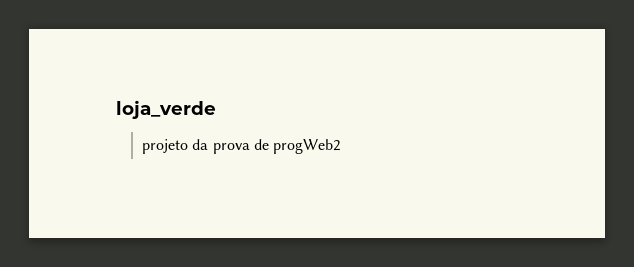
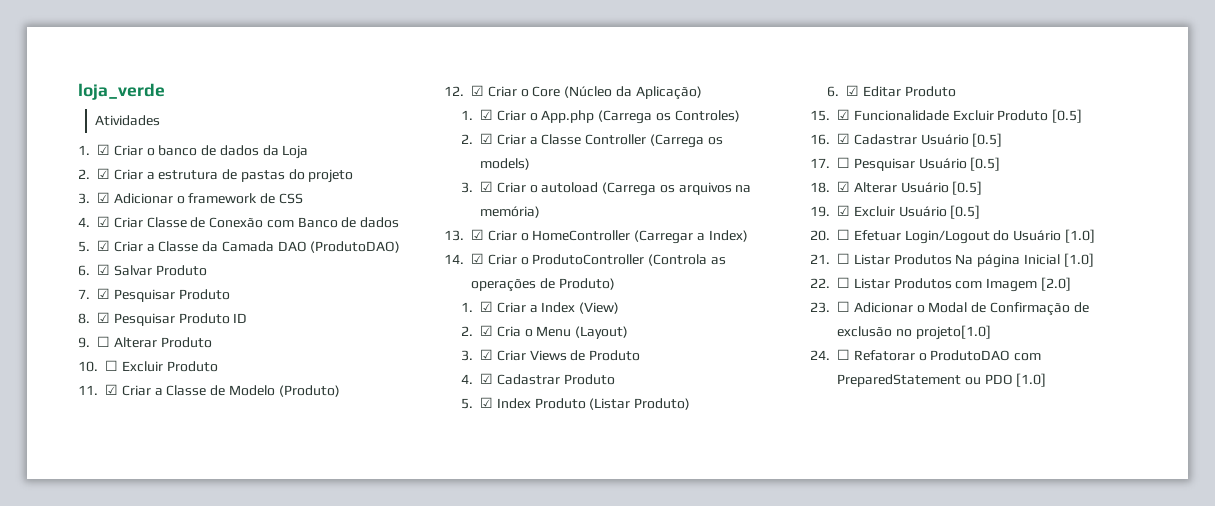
- projeto da prova de progWeb2
+ Atividades
+ 1. ☑ Criar o banco de dados da Loja
+ 2. ☑ Criar a estrutura de pastas do projeto
+ 3. ☑ Adicionar o framework de CSS
+ 4. ☑ Criar Classe de Conexão com Banco de dados
+ 5. ☑ Criar a Classe da Camada DAO (ProdutoDAO)
+ 6. ☑ Salvar Produto
+ 7. ☑ Pesquisar Produto
+ 8. ☑ Pesquisar Produto ID
+ 9. ☐ Alterar Produto
+ 10. ☐ Excluir Produto
+ 11. ☑ Criar a Classe de Modelo (Produto)
+ 12. ☑ Criar o Core (Núcleo da Aplicação)
+ 1. ☑ Criar o App.php (Carrega os Controles)
+ 2. ☑ Criar a Classe Controller (Carrega os models)
+ 3. ☑ Criar o autoload (Carrega os arquivos na memória)
+ 13. ☑ Criar o HomeController (Carregar a Index)
+ 14. ☑ Criar o ProdutoController (Controla as operações de Produto)
+ 1. ☑ Criar a Index (View)
+ 2. ☑ Cria o Menu (Layout)
+ 3. ☑ Criar Views de Produto
+ 4. ☑ Cadastrar Produto
+ 5. ☑ Index Produto (Listar Produto)
+ 6. ☑ Editar Produto
+ 15. ☑ Funcionalidade Excluir Produto [0.5]
+ 16. ☑ Cadastrar Usuário [0.5]
+ 17. ☐ Pesquisar Usuário [0.5]
+ 18. ☑ Alterar Usuário [0.5]
+ 19. ☑ Excluir Usuário [0.5]
+ 20. ☐ Efetuar Login/Logout do Usuário [1.0]
+ 21. ☐ Listar Produtos Na página Inicial [1.0]
+ 22. ☐ Listar Produtos com Imagem [2.0]
+ 23. ☐ Adicionar o Modal de Confirmação de exclusão no projeto[1.0]
+ 24. ☐ Refatorar o ProdutoDAO com PreparedStatement ou PDO [1.0]

